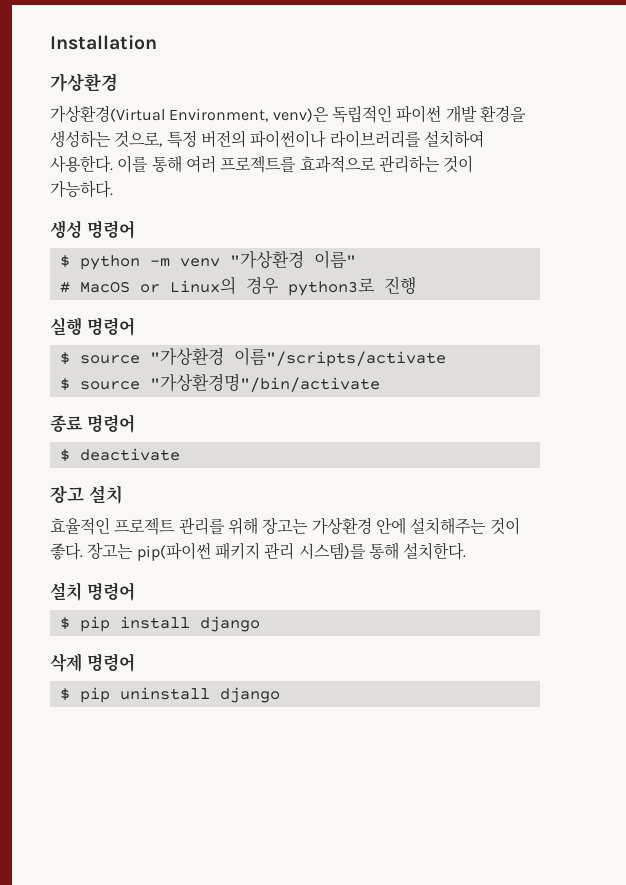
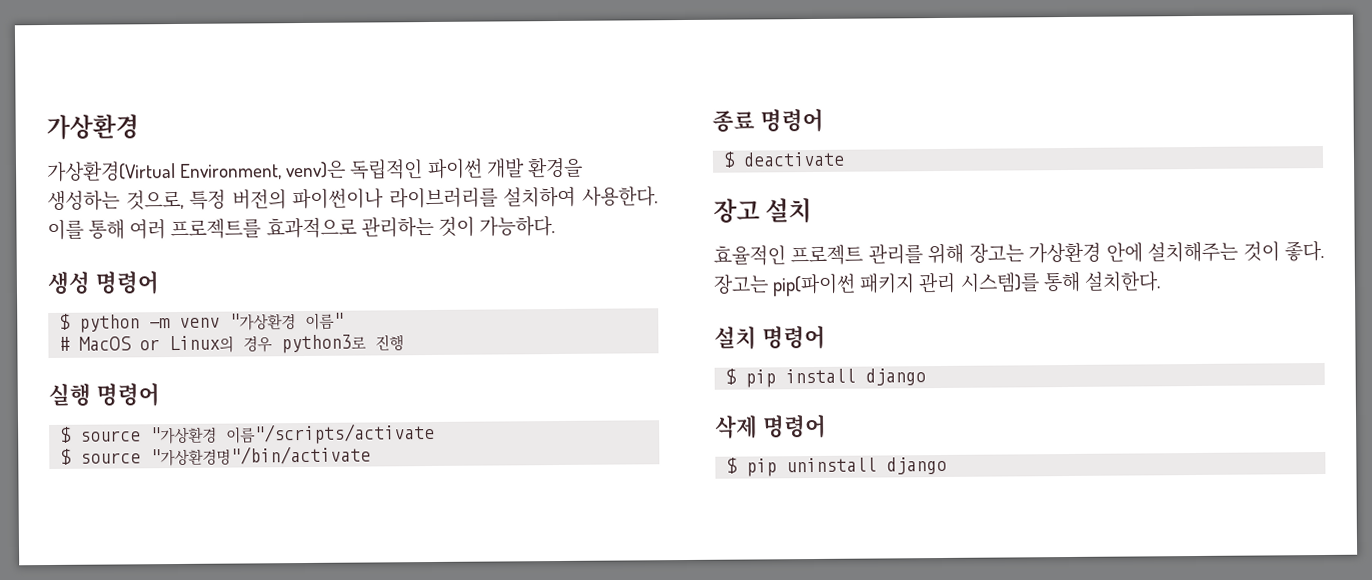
- Installation

